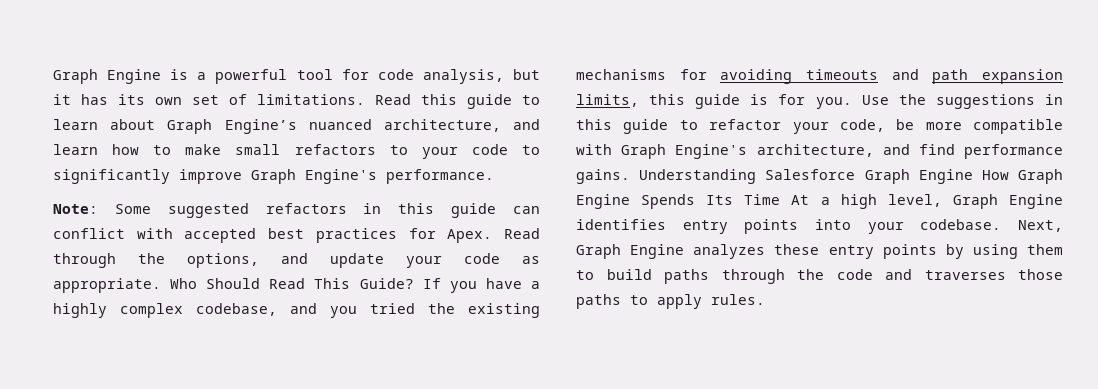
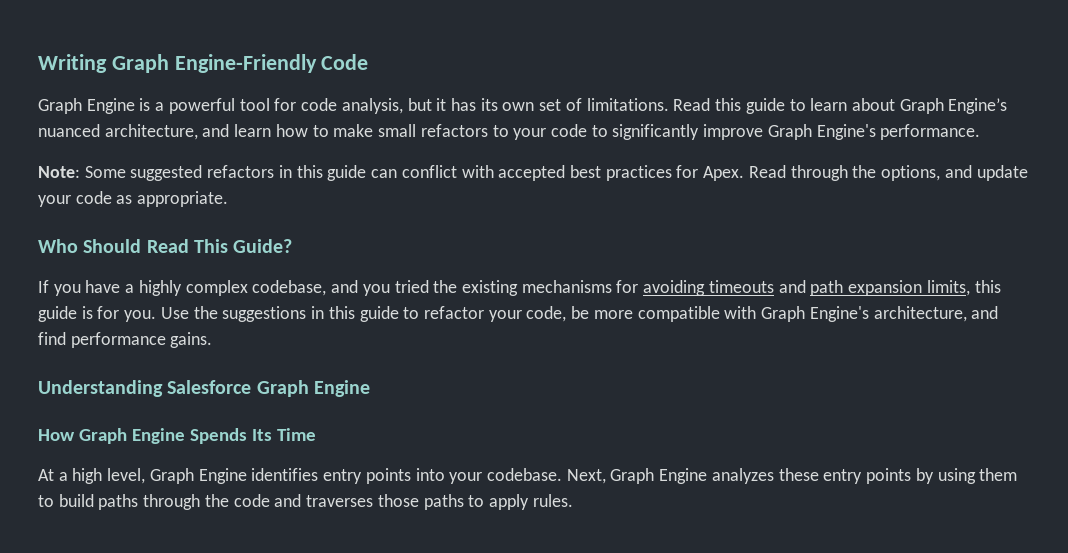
+ Writing Graph Engine-Friendly Code
- Read through the options, and update your code as appropriate. Who Should Read This Guide? If you have a highly complex codebase, and you tried the existing mechanisms for avoiding timeouts and path expansion limits, this guide is for you.
+ Read through the options, and update your code as appropriate.
+ Who Should Read This Guide?
+ If you have a highly complex codebase, and you tried the existing mechanisms for avoiding timeouts and path expansion limits, this guide is for you.
- Use the suggestions in this guide to refactor your code, be more compatible with Graph Engine's architecture, and find performance gains. Understanding Salesforce Graph Engine How Graph Engine Spends Its Time At a high level, Graph Engine identifies entry points into your codebase.
+ Use the suggestions in this guide to refactor your code, be more compatible with Graph Engine's architecture, and find performance gains.
+ Understanding Salesforce Graph Engine
+ How Graph Engine Spends Its Time
+ At a high level, Graph Engine identifies entry points into your codebase.

